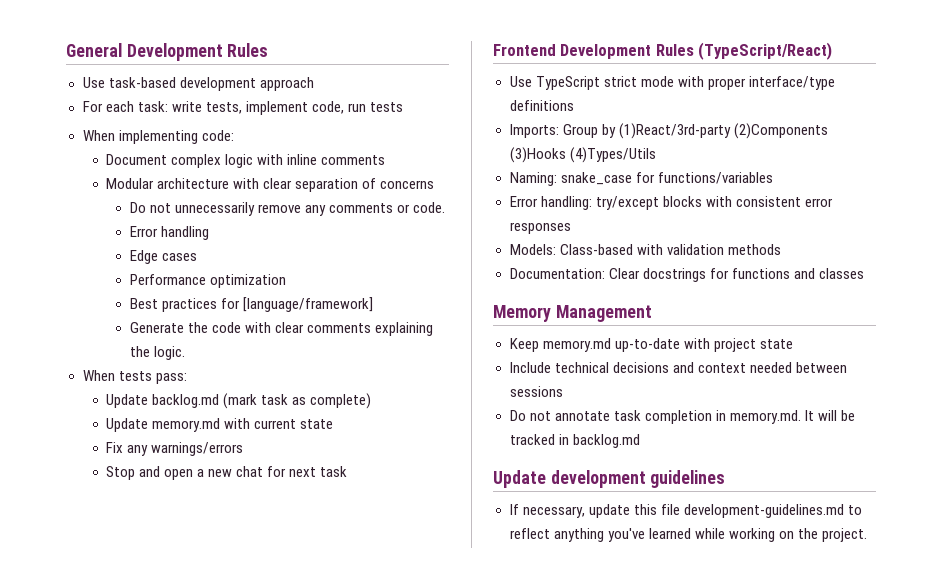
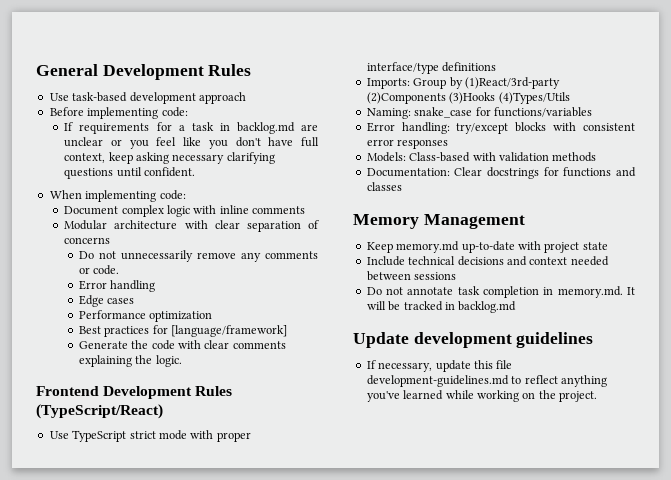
- For each task: write tests, implement code, run tests
+ Before implementing code:
+ If requirements for a task in backlog.md are unclear or you feel like you don't have full context, keep asking necessary clarifying questions until confident.
- When tests pass:
- Update backlog.md (mark task as complete)
- Update memory.md with current state
- Fix any warnings/errors
- Stop and open a new chat for next task

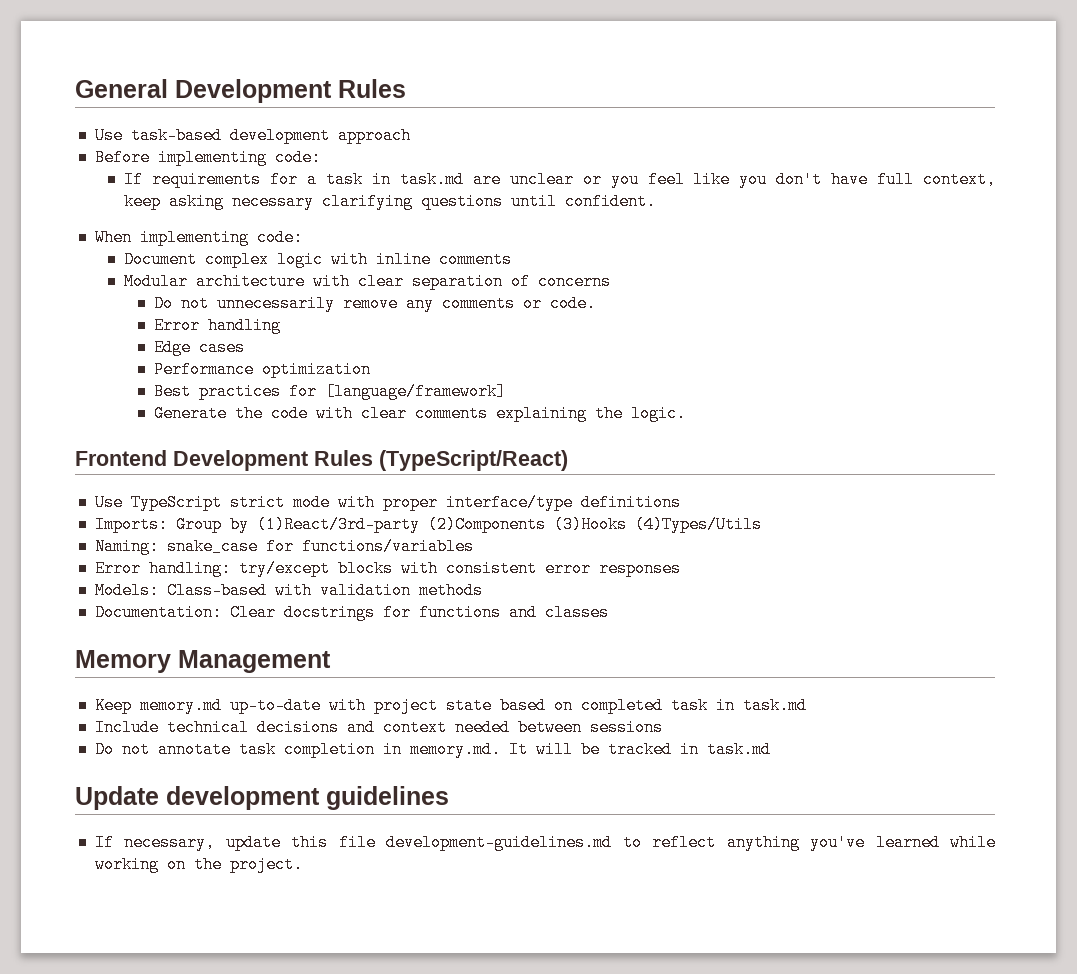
- If requirements for a task in backlog.md are unclear or you feel like you don't have full context, keep asking necessary clarifying questions until confident.
+ If requirements for a task in task.md are unclear or you feel like you don't have full context, keep asking necessary clarifying questions until confident.
- Keep memory.md up-to-date with project state
+ Keep memory.md up-to-date with project state based on completed task in task.md
- Do not annotate task completion in memory.md. It will be tracked in backlog.md
+ Do not annotate task completion in memory.md. It will be tracked in task.md

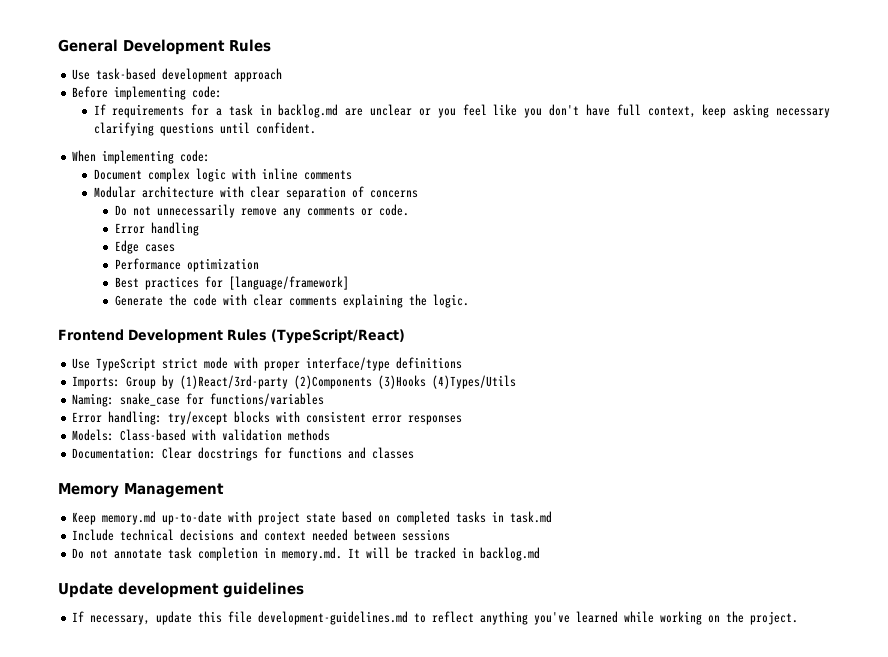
- If requirements for a task in task.md are unclear or you feel like you don't have full context, keep asking necessary clarifying questions until confident.
+ If requirements for a task in backlog.md are unclear or you feel like you don't have full context, keep asking necessary clarifying questions until confident.
- Keep memory.md up-to-date with project state based on completed task in task.md
+ Keep memory.md up-to-date with project state based on completed tasks in task.md
- Do not annotate task completion in memory.md. It will be tracked in task.md
+ Do not annotate task completion in memory.md. It will be tracked in backlog.md

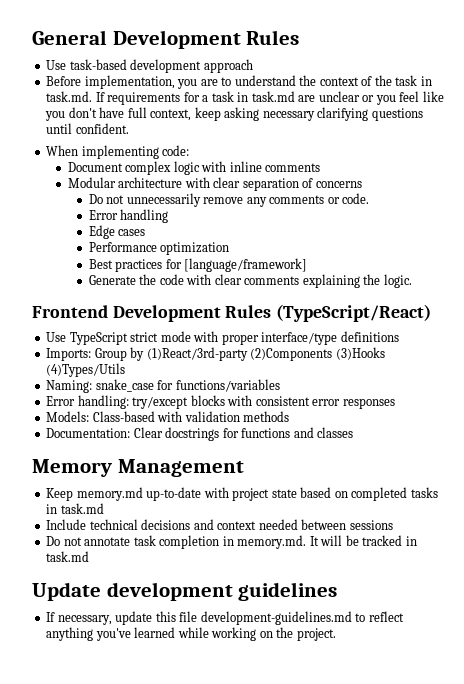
- Before implementing code:
- If requirements for a task in backlog.md are unclear or you feel like you don't have full context, keep asking necessary clarifying questions until confident.
+ Before implementation, you are to understand the context of the task in task.md. If requirements for a task in task.md are unclear or you feel like you don't have full context, keep asking necessary clarifying questions until confident.
- Do not annotate task completion in memory.md. It will be tracked in backlog.md
+ Do not annotate task completion in memory.md. It will be tracked in task.md

